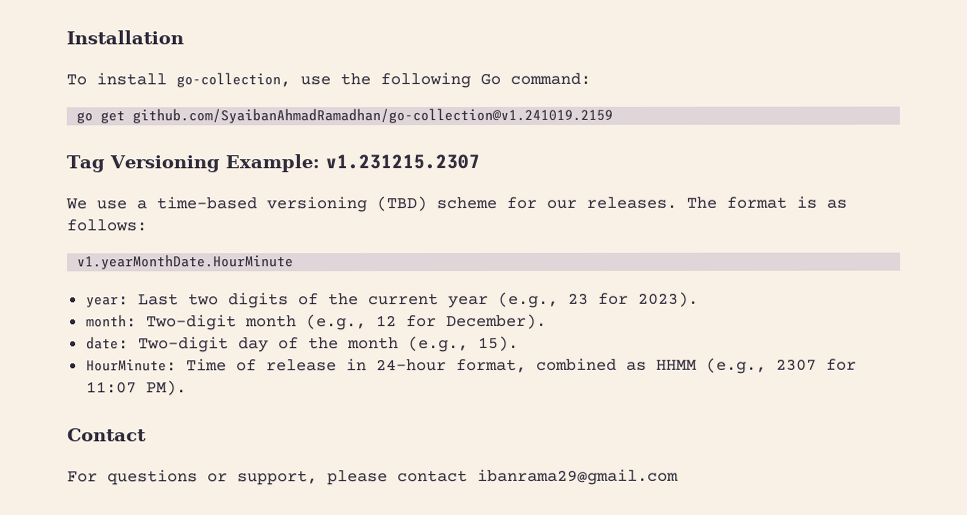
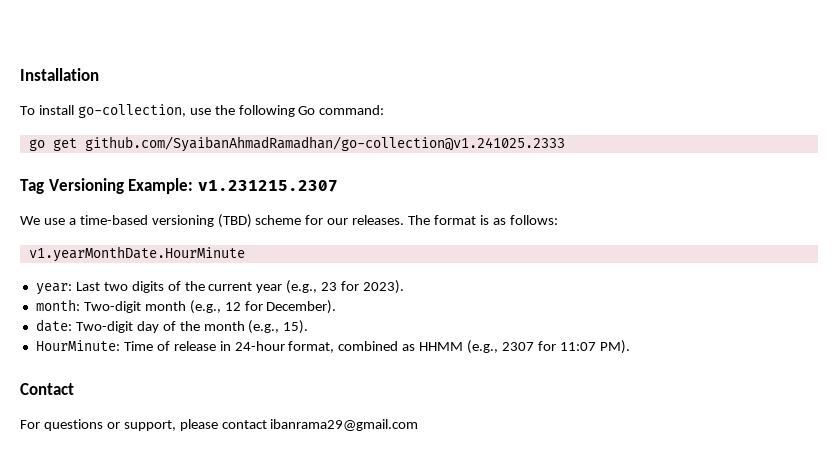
- go get github.com/SyaibanAhmadRamadhan/go-collection@v1.241019.2159
+ go get github.com/SyaibanAhmadRamadhan/go-collection@v1.241025.2333

